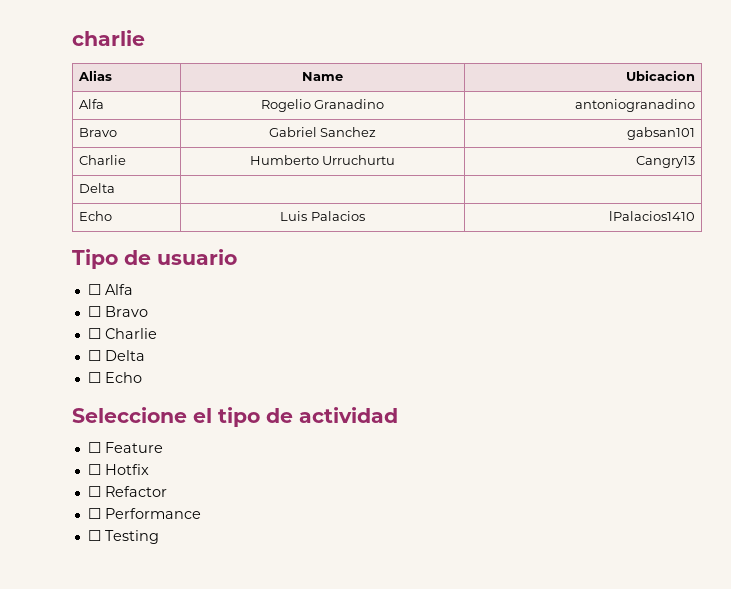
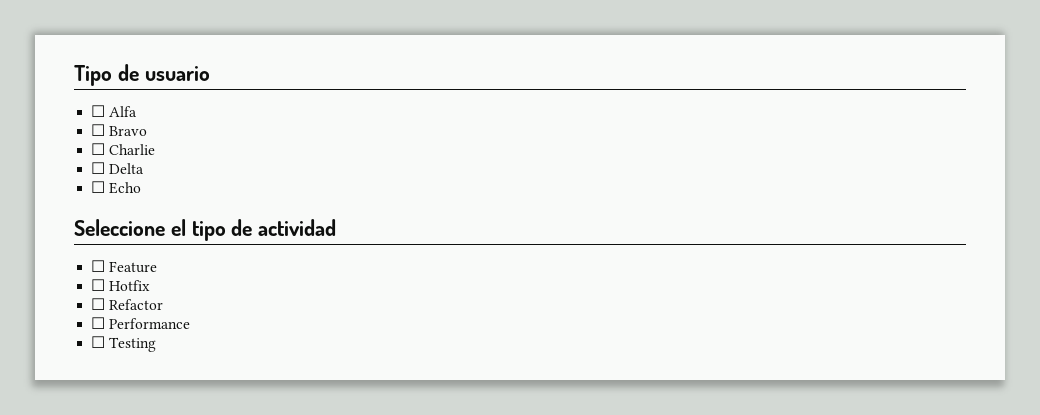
- charlie
- Alias | Name | Ubicacion
- Alfa | Rogelio Granadino | antoniogranadino
- Bravo | Gabriel Sanchez | gabsan101
- Charlie | Humberto Urruchurtu | Cangry13
- Delta | |
- Echo | Luis Palacios | lPalacios1410

